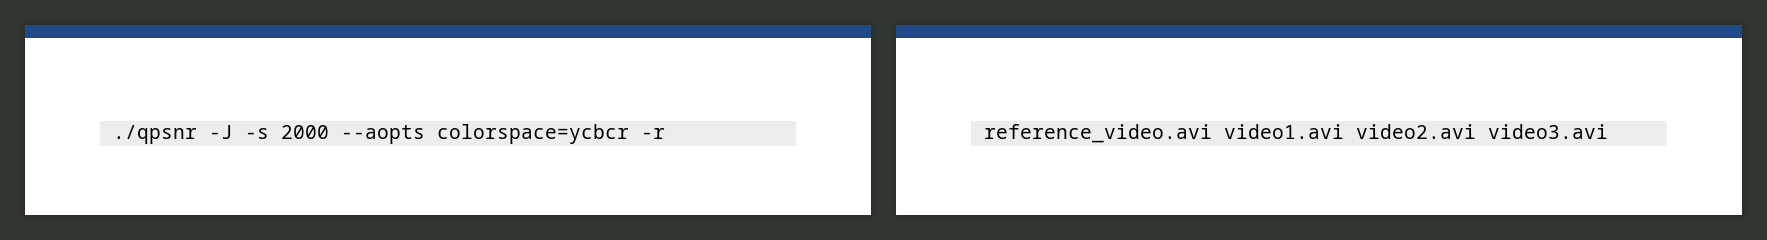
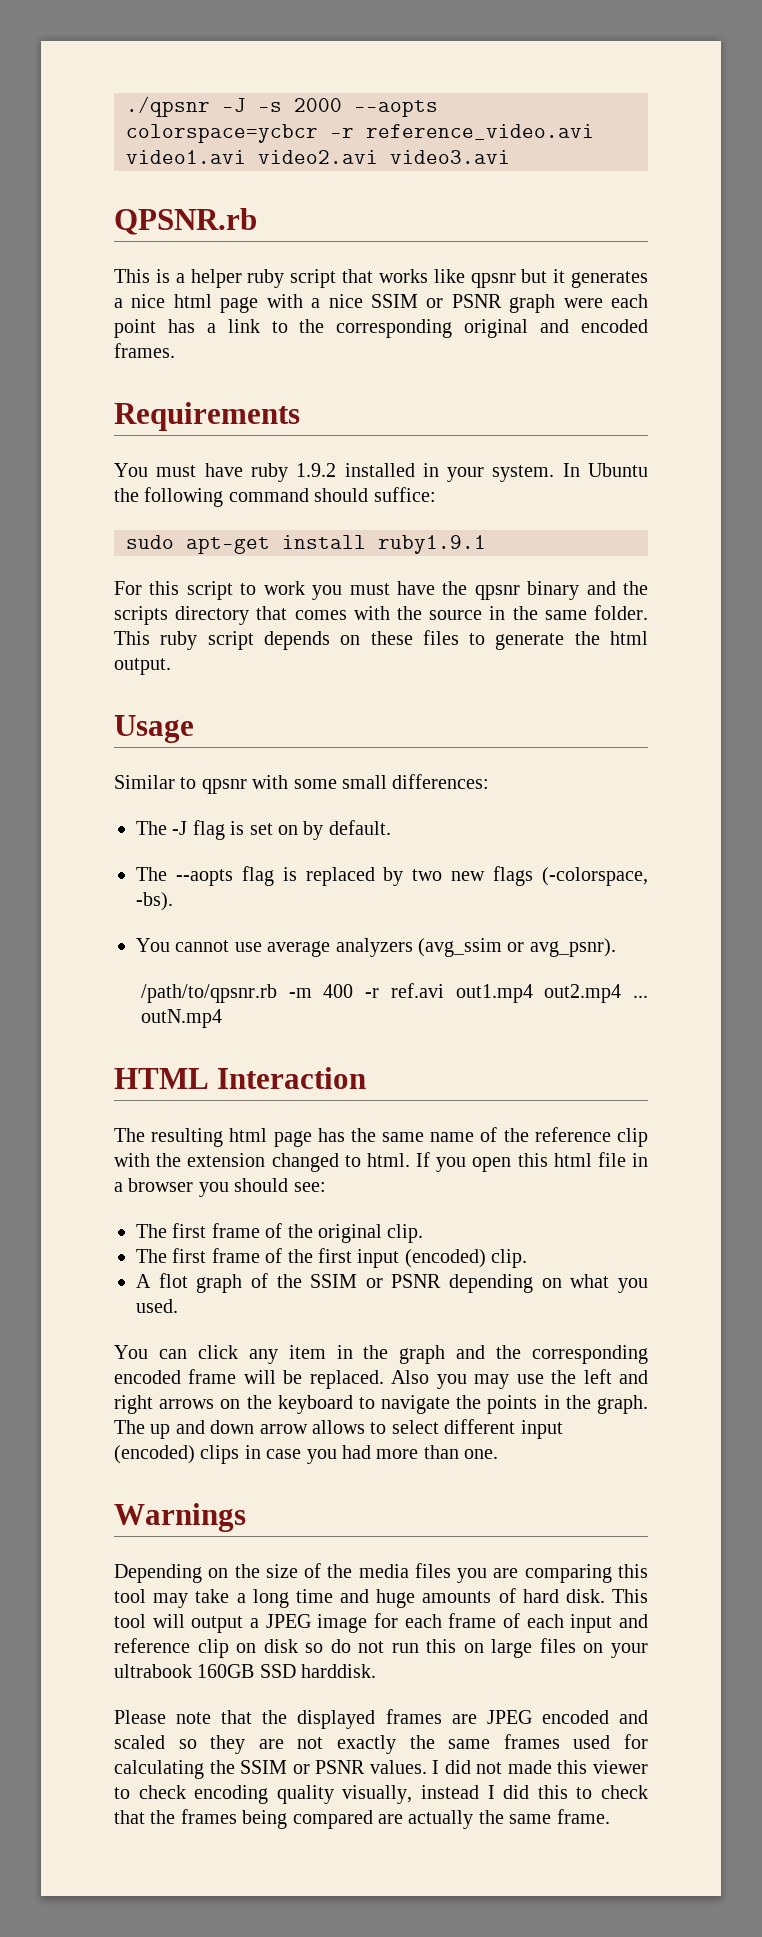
+ QPSNR.rb
+ This is a helper ruby script that works like qpsnr but it generates a nice html page with a nice SSIM or PSNR graph were each point has a link to the corresponding original and encoded frames.
+ Requirements
+ You must have ruby 1.9.2 installed in your system. In Ubuntu the following command should suffice:
+ sudo apt-get install ruby1.9.1
+ For this script to work you must have the qpsnr binary and the scripts directory that comes with the source in the same folder. This ruby script depends on these files to generate the html output.
+ Usage
+ Similar to qpsnr with some small differences:
+ The -J flag is set on by default.
+ The --aopts flag is replaced by two new flags (-colorspace, -bs).
+ You cannot use average analyzers (avg_ssim or avg_psnr).
+ /path/to/qpsnr.rb -m 400 -r ref.avi out1.mp4 out2.mp4 ... outN.mp4
+ HTML Interaction
+ The resulting html page has the same name of the reference clip with the extension changed to html. If you open this html file in a browser you should see:
+ The first frame of the original clip.
+ The first frame of the first input (encoded) clip.
+ A flot graph of the SSIM or PSNR depending on what you used.
+ You can click any item in the graph and the corresponding encoded frame will be replaced. Also you may use the left and right arrows on the keyboard to navigate the points in the graph. The up and down arrow allows to select different input (encoded) clips in case you had more than one.
+ Warnings
+ Depending on the size of the media files you are comparing this tool may take a long time and huge amounts of hard disk. This tool will output a JPEG image for each frame of each input and reference clip on disk so do not run this on large files on your ultrabook 160GB SSD harddisk.
+ Please note that the displayed frames are JPEG encoded and scaled so they are not exactly the same frames used for calculating the SSIM or PSNR values. I did not made this viewer to check encoding quality visually, instead I did this to check that the frames being compared are actually the same frame.

